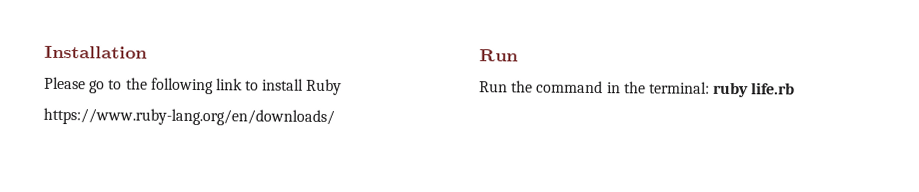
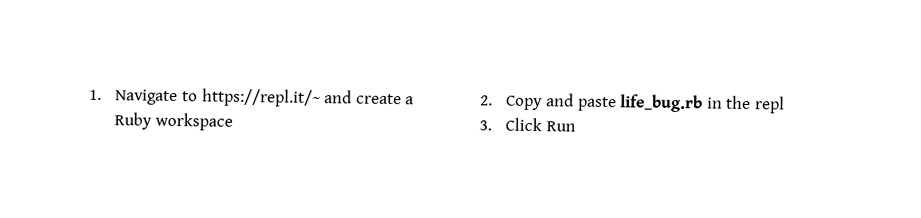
- Installation
- Please go to the following link to install Ruby
- https://www.ruby-lang.org/en/downloads/
- Run
- Run the command in the terminal: ruby life.rb
+ 1. Navigate to https://repl.it/~ and create a Ruby workspace
+ 2. Copy and paste life_bug.rb in the repl
+ 3. Click Run

